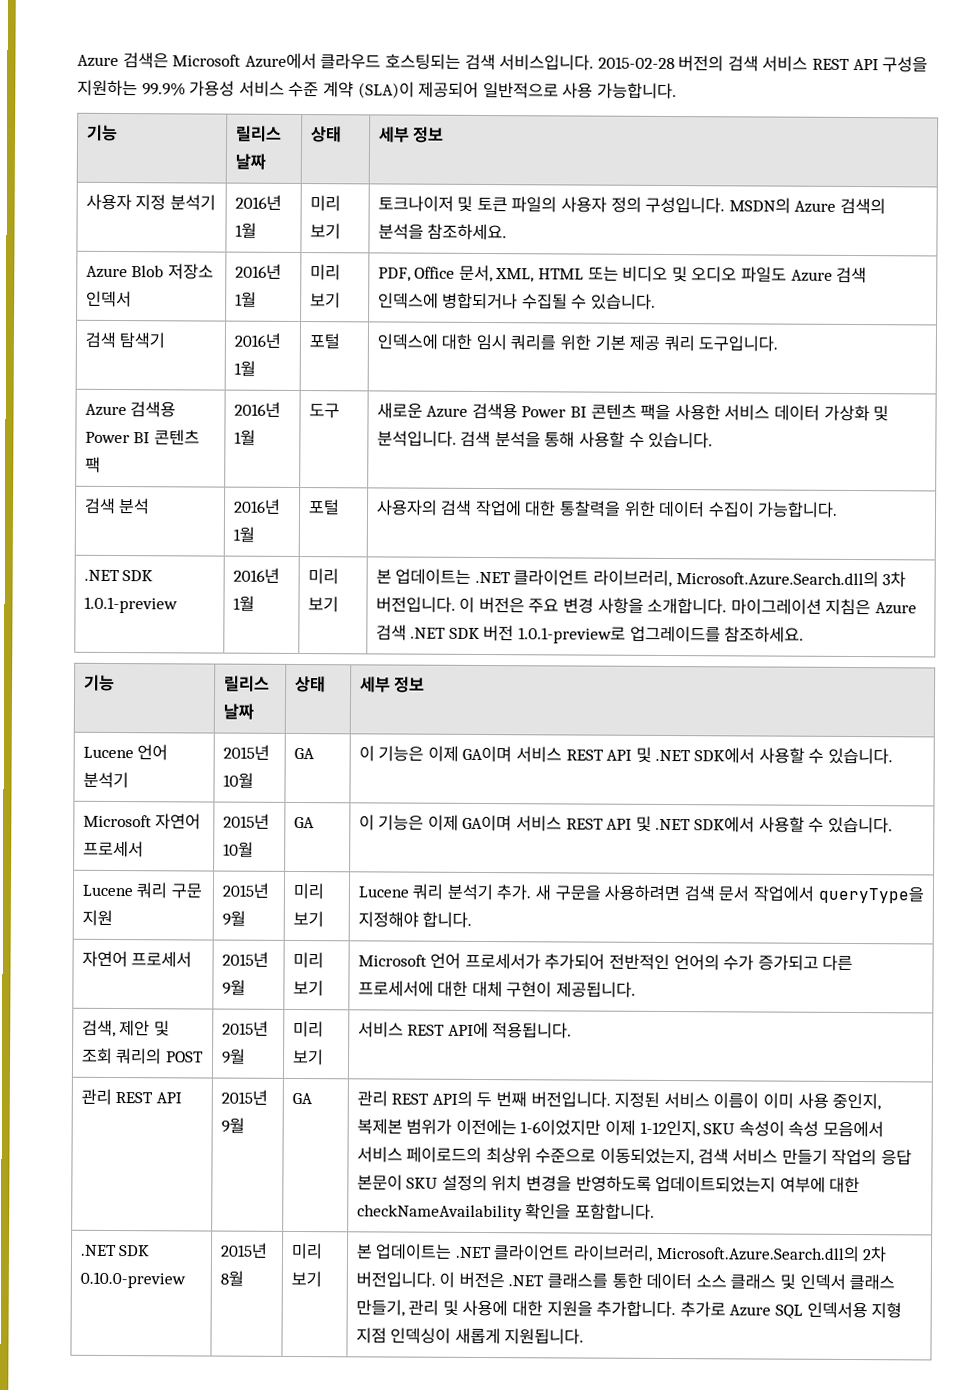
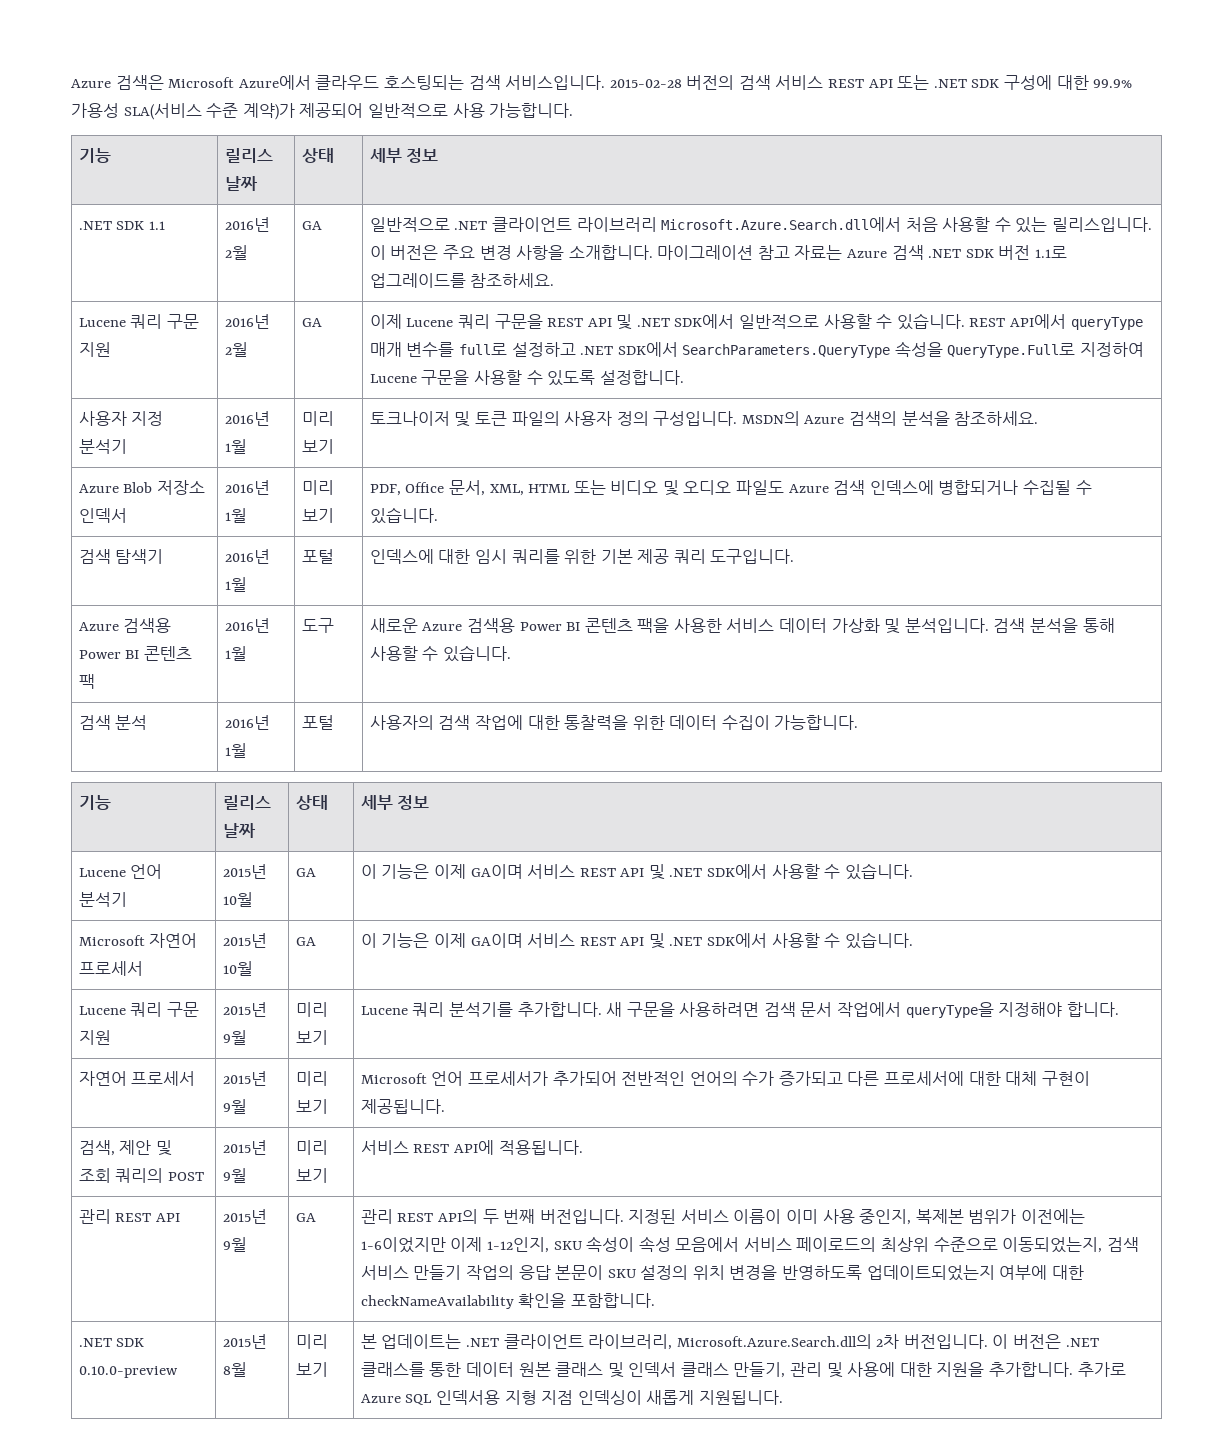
- 2015-02-28 버전의 검색 서비스 REST API 구성을 지원하는 99.9% 가용성 서비스 수준 계약 (SLA)이 제공되어 일반적으로 사용 가능합니다.
+ 2015-02-28 버전의 검색 서비스 REST API 또는 .NET SDK 구성에 대한 99.9% 가용성 SLA(서비스 수준 계약)가 제공되어 일반적으로 사용 가능합니다.
+ .NET SDK 1.1 | 2016년 2월 | GA | 일반적으로 .NET 클라이언트 라이브러리 Microsoft.Azure.Search.dll에서 처음 사용할 수 있는 릴리스입니다. 이 버전은 주요 변경 사항을 소개합니다. 마이그레이션 참고 자료는 Azure 검색 .NET SDK 버전 1.1로 업그레이드를 참조하세요.
+ Lucene 쿼리 구문 지원 | 2016년 2월 | GA | 이제 Lucene 쿼리 구문을 REST API 및 .NET SDK에서 일반적으로 사용할 수 있습니다. REST API에서 queryType 매개 변수를 full로 설정하고 .NET SDK에서 SearchParameters.QueryType 속성을 QueryType.Full로 지정하여 Lucene 구문을 사용할 수 있도록 설정합니다.
- .NET SDK 1.0.1-preview | 2016년 1월 | 미리 보기 | 본 업데이트는 .NET 클라이언트 라이브러리, Microsoft.Azure.Search.dll의 3차 버전입니다. 이 버전은 주요 변경 사항을 소개합니다. 마이그레이션 지침은 Azure 검색 .NET SDK 버전 1.0.1-preview로 업그레이드를 참조하세요.
- Lucene 쿼리 구문 지원 | 2015년 9월 | 미리 보기 | Lucene 쿼리 분석기 추가. 새 구문을 사용하려면 검색 문서 작업에서 queryType을 지정해야 합니다.
+ Lucene 쿼리 구문 지원 | 2015년 9월 | 미리 보기 | Lucene 쿼리 분석기를 추가합니다. 새 구문을 사용하려면 검색 문서 작업에서 queryType을 지정해야 합니다.
- 이 버전은 .NET 클래스를 통한 데이터 소스 클래스 및 인덱서 클래스 만들기, 관리 및 사용에 대한 지원을 추가합니다.
+ 이 버전은 .NET 클래스를 통한 데이터 원본 클래스 및 인덱서 클래스 만들기, 관리 및 사용에 대한 지원을 추가합니다.

